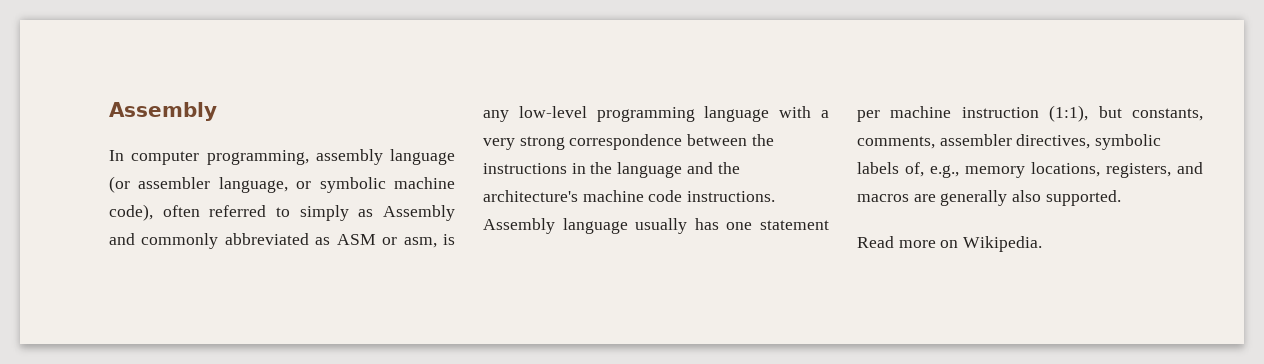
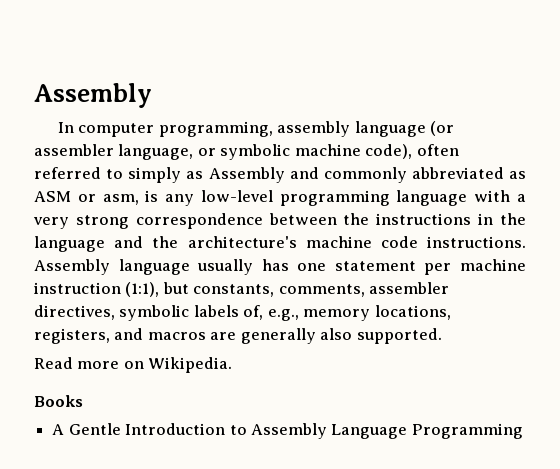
+ Books
+ A Gentle Introduction to Assembly Language Programming

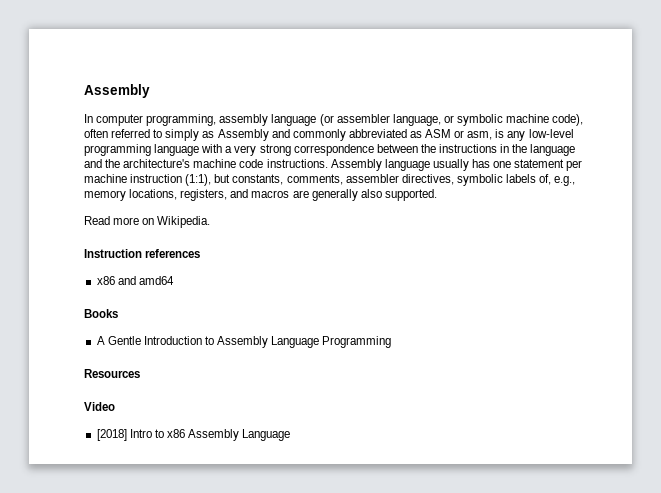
+ Instruction references
+ x86 and amd64
+ Resources
+ Video
+ [2018] Intro to x86 Assembly Language

